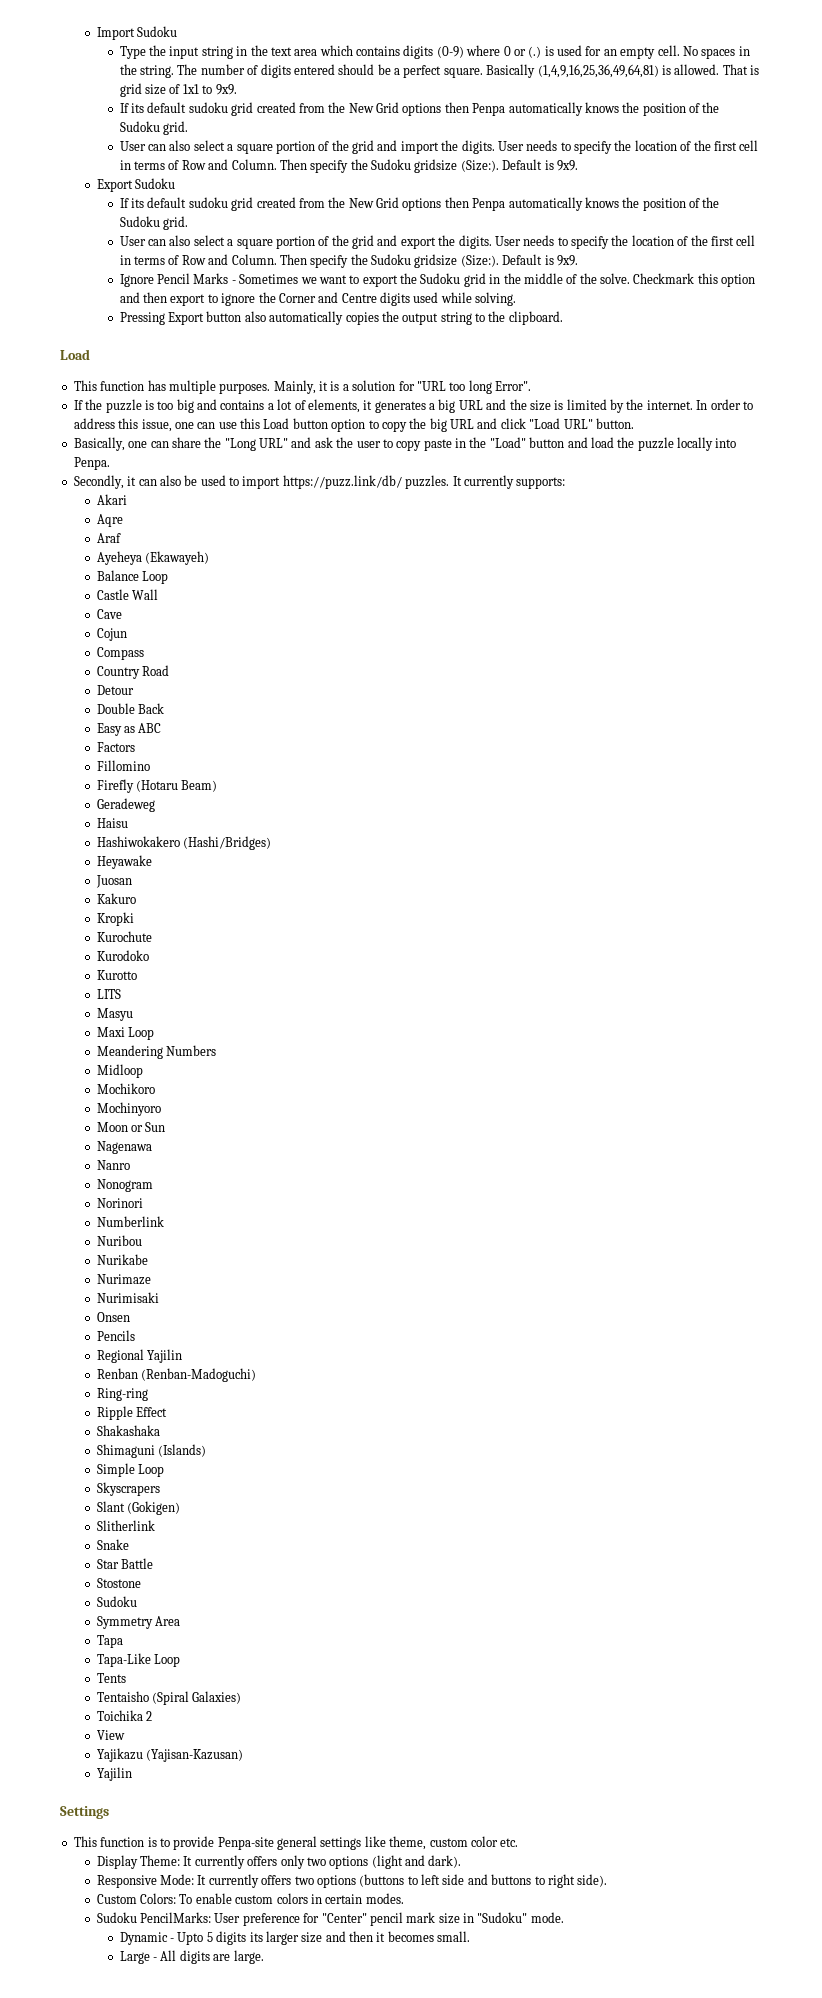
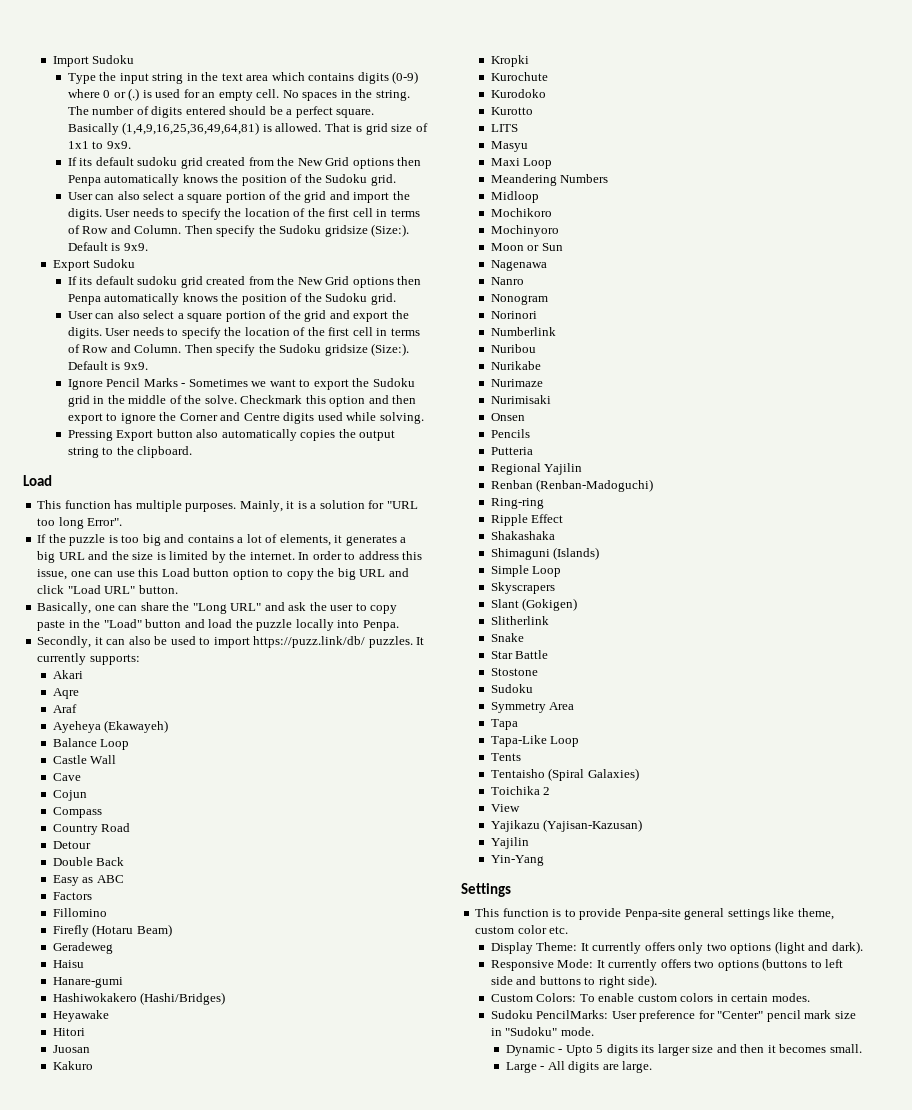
+ Hanare-gumi
+ Hitori
+ Putteria
+ Yin-Yang

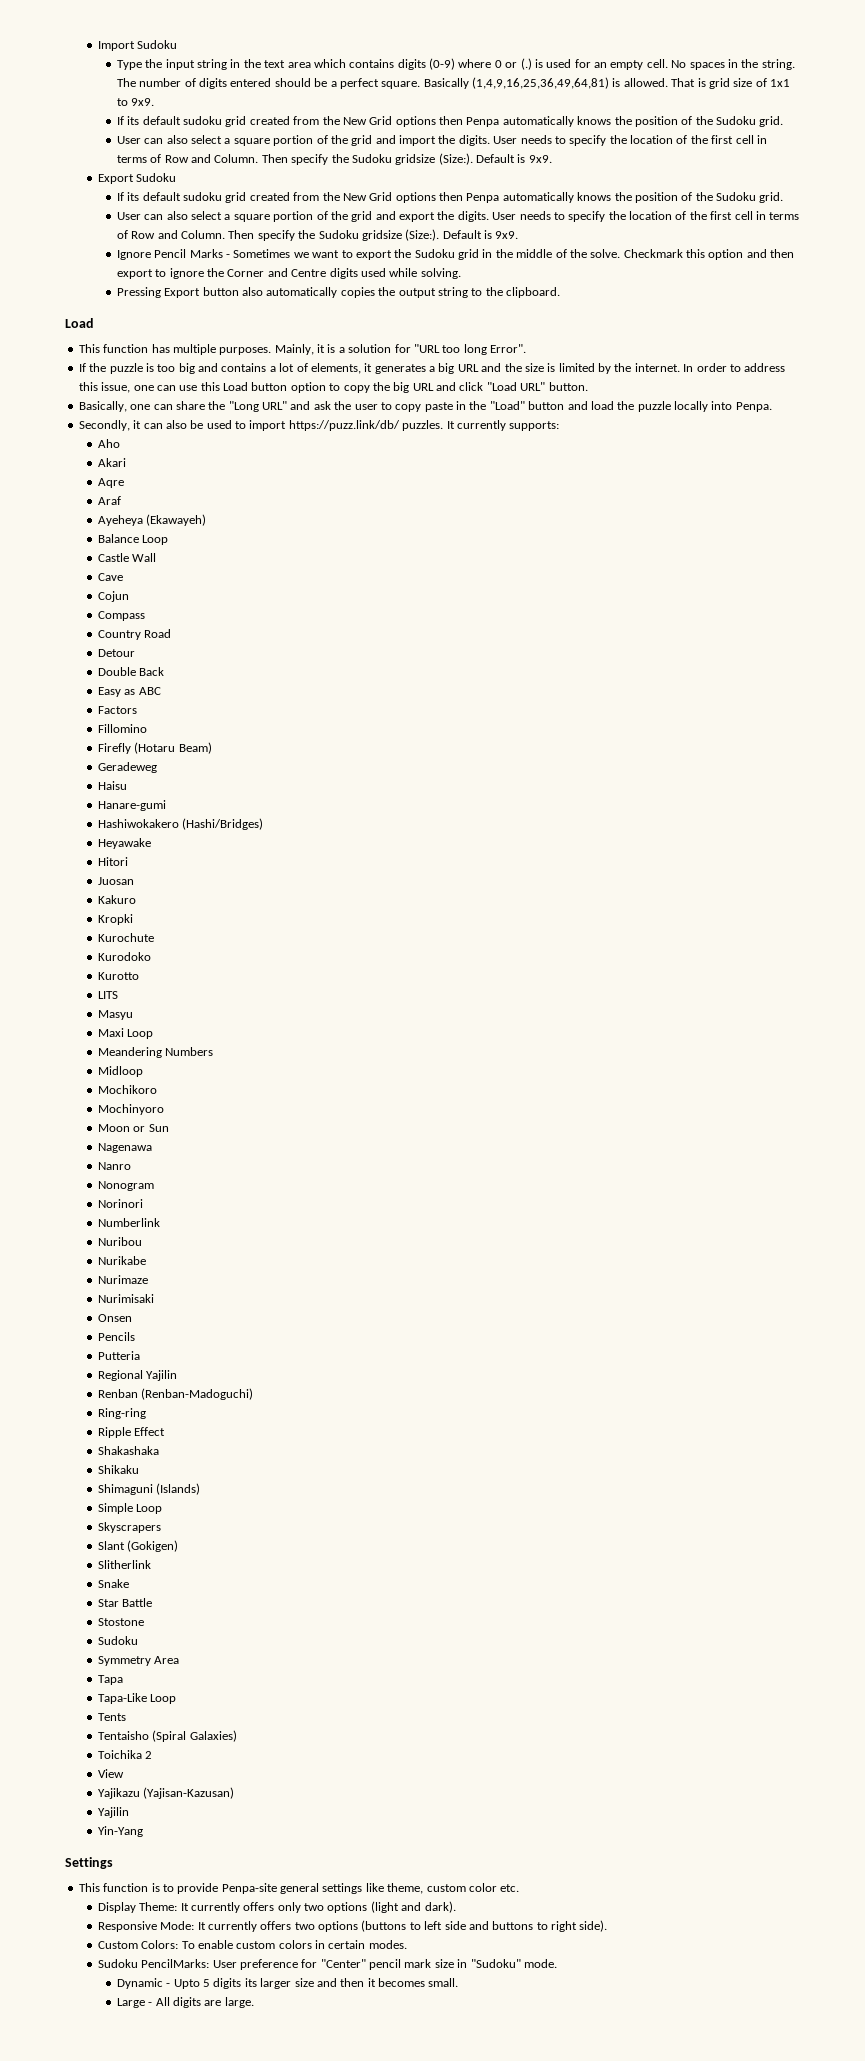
+ Aho
+ Shikaku

